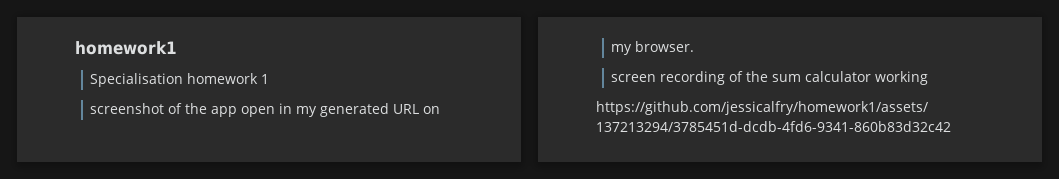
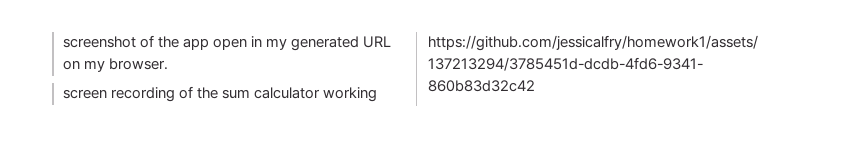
- homework1
- Specialisation homework 1

